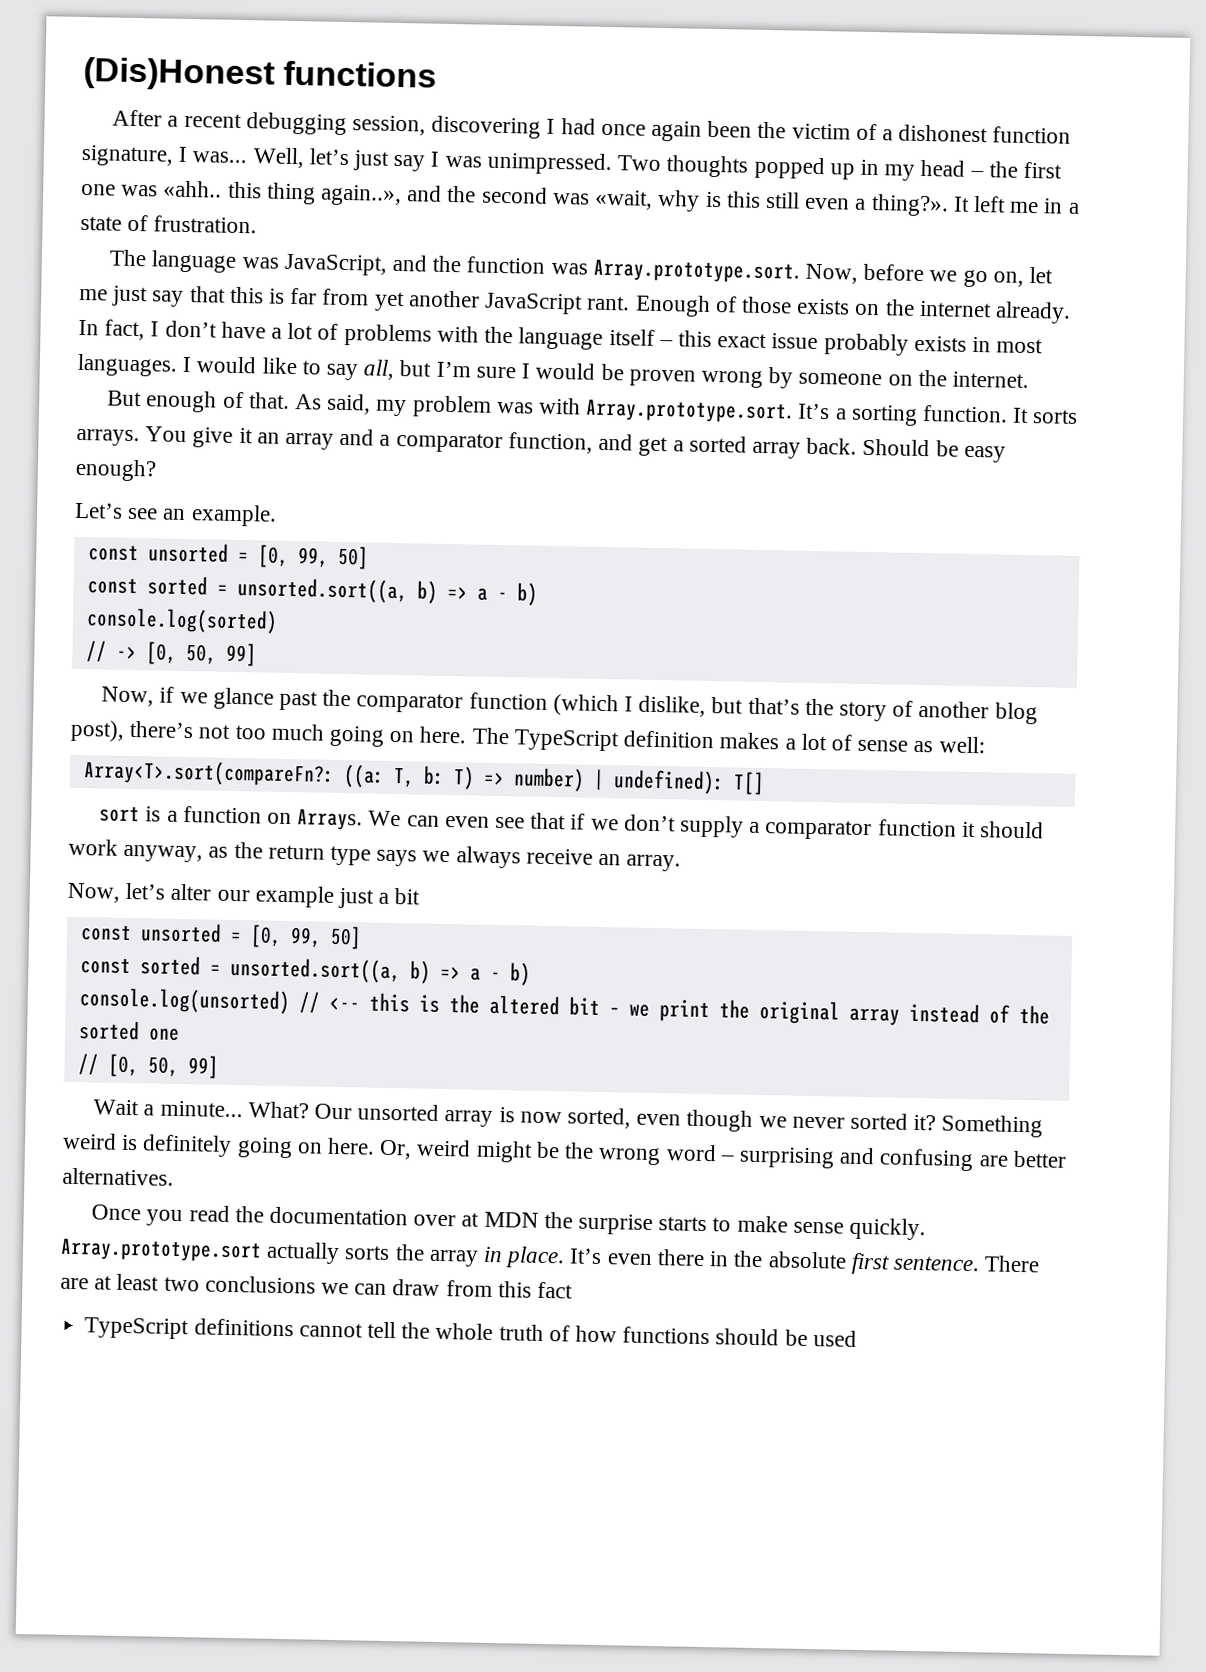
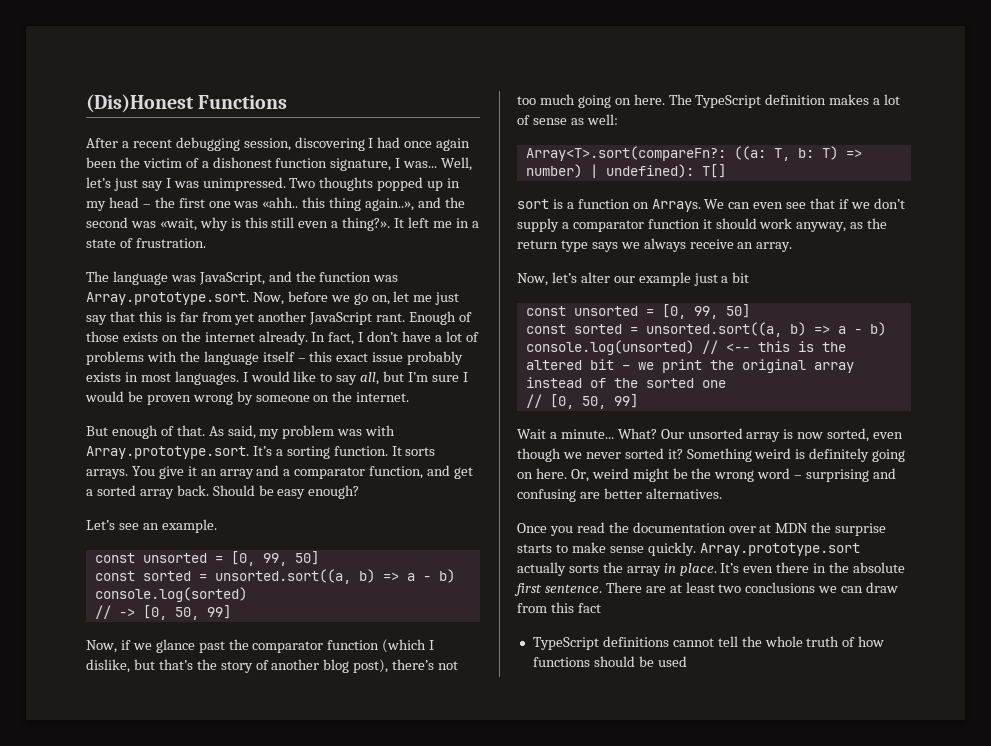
- (Dis)Honest functions
+ (Dis)Honest Functions

